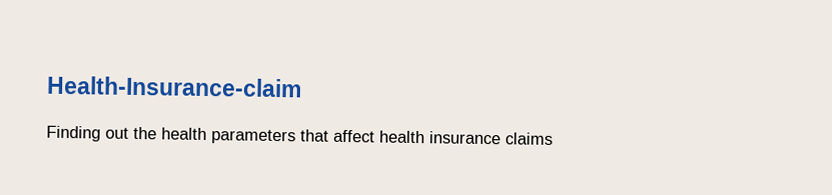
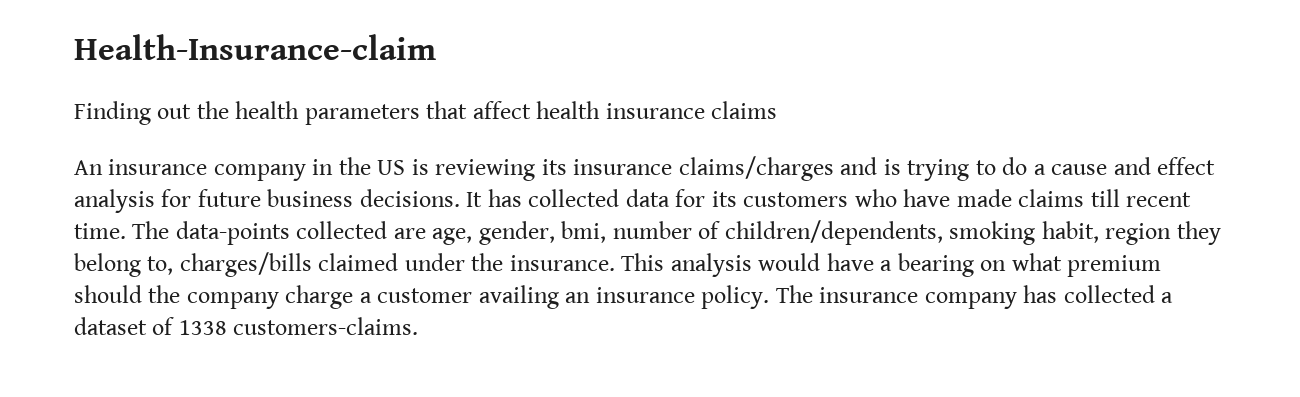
+ An insurance company in the US is reviewing its insurance claims/charges and is trying to do a cause and effect analysis for future business decisions. It has collected data for its customers who have made claims till recent time. The data-points collected are age, gender, bmi, number of children/dependents, smoking habit, region they belong to, charges/bills claimed under the insurance. This analysis would have a bearing on what premium should the company charge a customer availing an insurance policy. The insurance company has collected a dataset of 1338 customers-claims.

